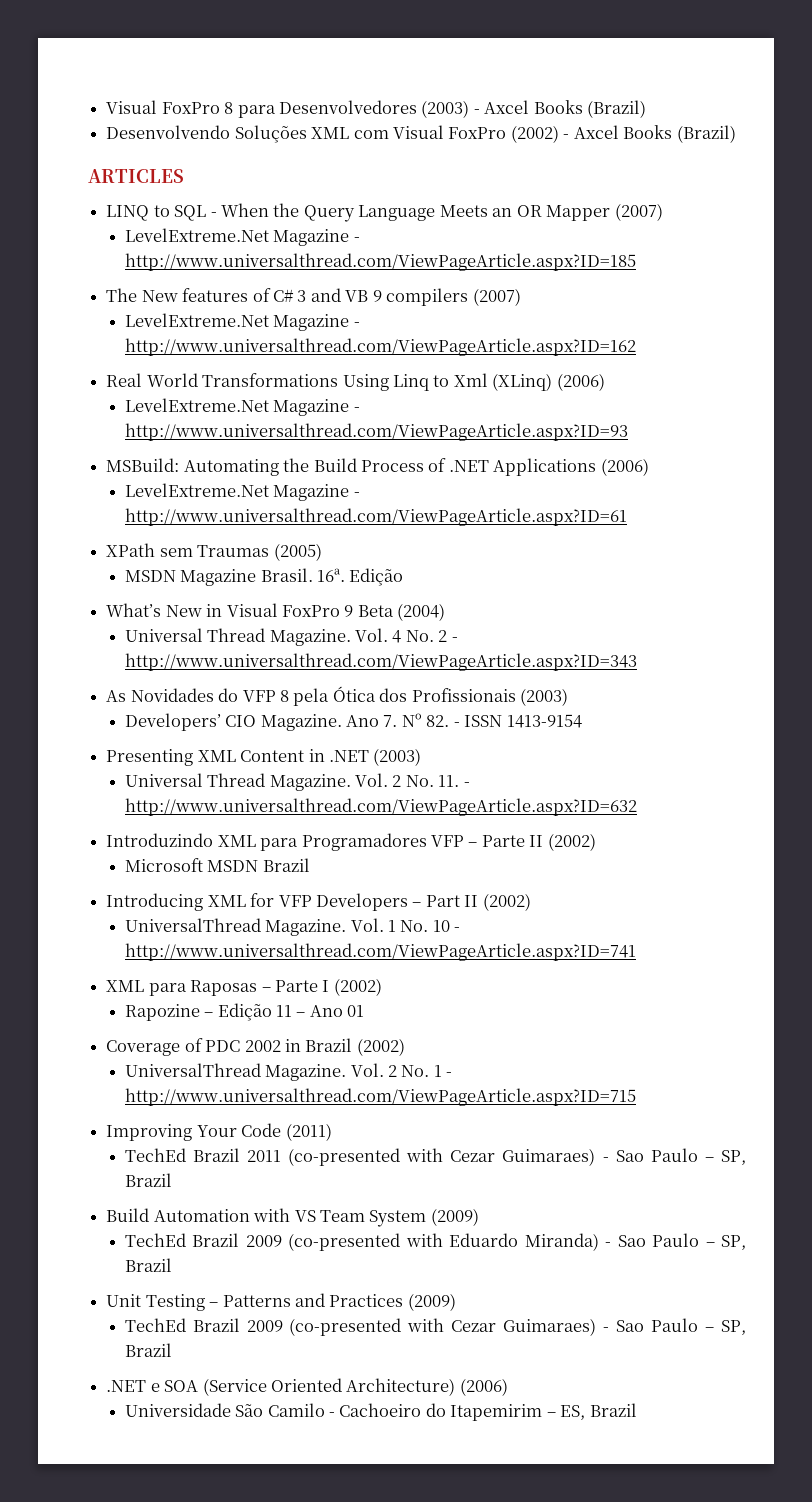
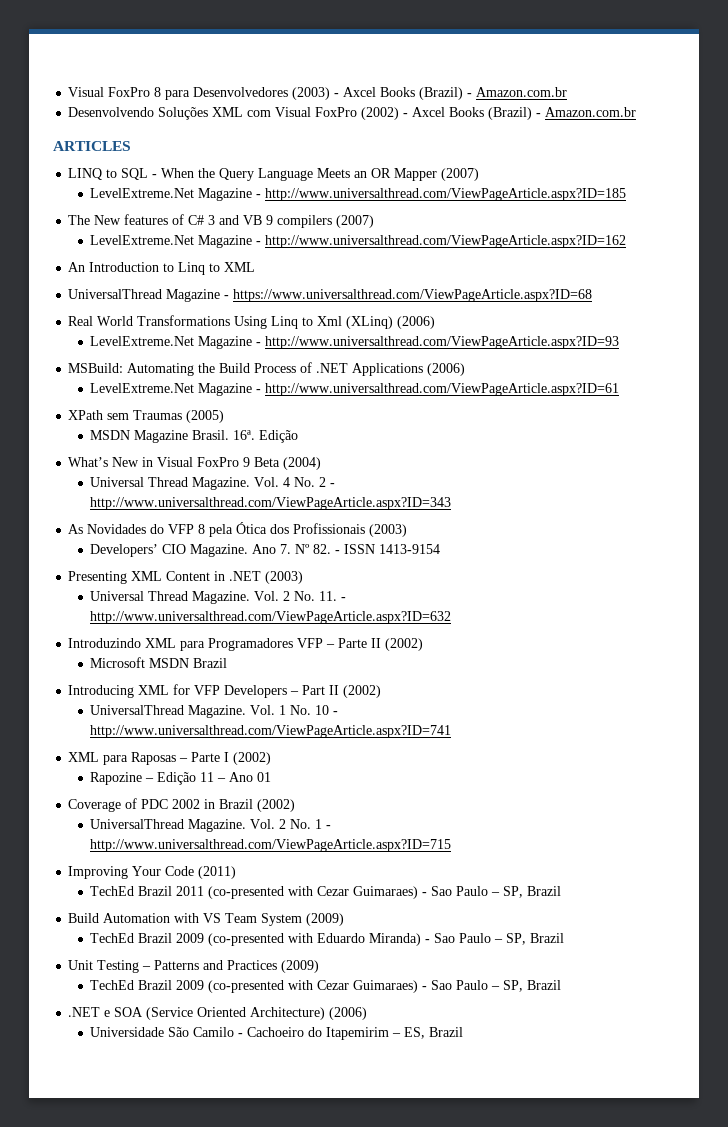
- Visual FoxPro 8 para Desenvolvedores (2003) - Axcel Books (Brazil)
+ Visual FoxPro 8 para Desenvolvedores (2003) - Axcel Books (Brazil) - Amazon.com.br
- Desenvolvendo Soluções XML com Visual FoxPro (2002) - Axcel Books (Brazil)
+ Desenvolvendo Soluções XML com Visual FoxPro (2002) - Axcel Books (Brazil) - Amazon.com.br
+ An Introduction to Linq to XML
+ UniversalThread Magazine - https://www.universalthread.com/ViewPageArticle.aspx?ID=68

